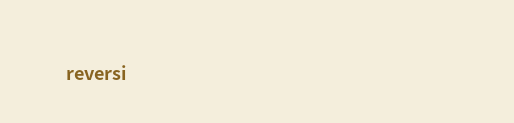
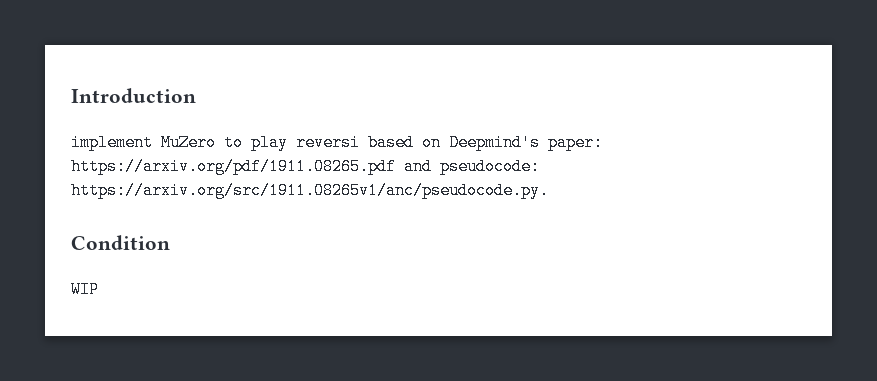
- reversi
+ Introduction
+ implement MuZero to play reversi based on Deepmind's paper: https://arxiv.org/pdf/1911.08265.pdf and pseudocode: https://arxiv.org/src/1911.08265v1/anc/pseudocode.py.
+ Condition
+ WIP

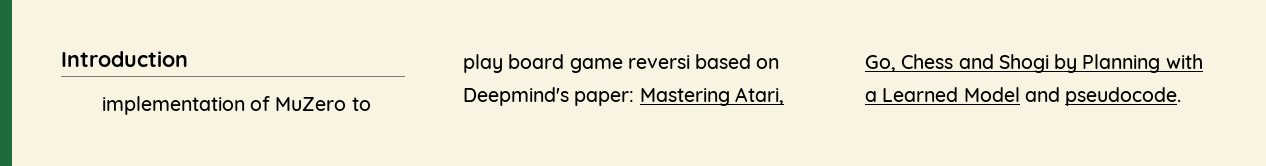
- implement MuZero to play reversi based on Deepmind's paper: https://arxiv.org/pdf/1911.08265.pdf and pseudocode: https://arxiv.org/src/1911.08265v1/anc/pseudocode.py.
- Condition
- WIP
+ implementation of MuZero to play board game reversi based on Deepmind's paper: Mastering Atari, Go, Chess and Shogi by Planning with a Learned Model and pseudocode.

